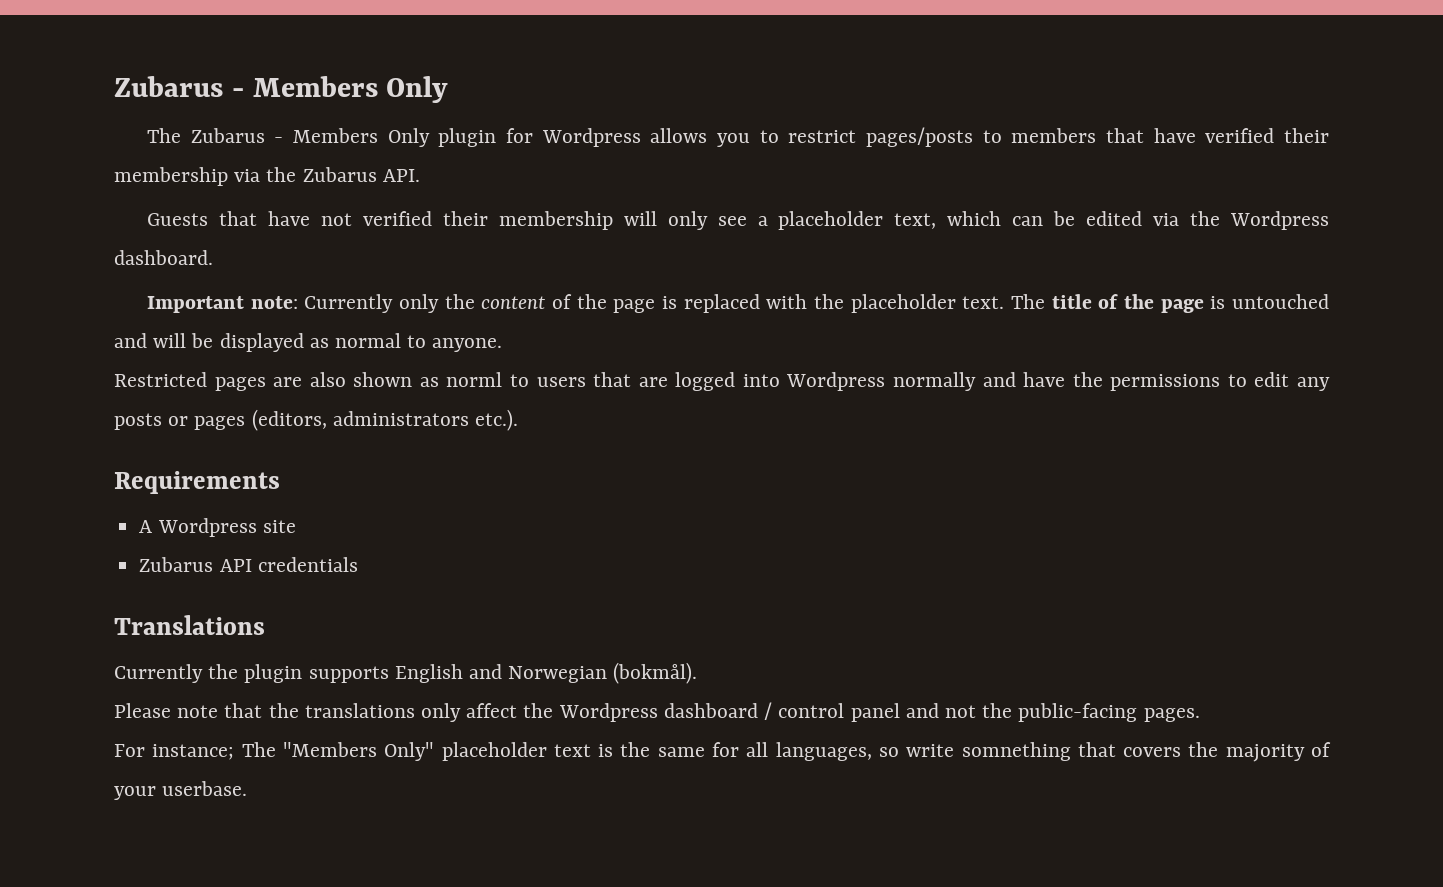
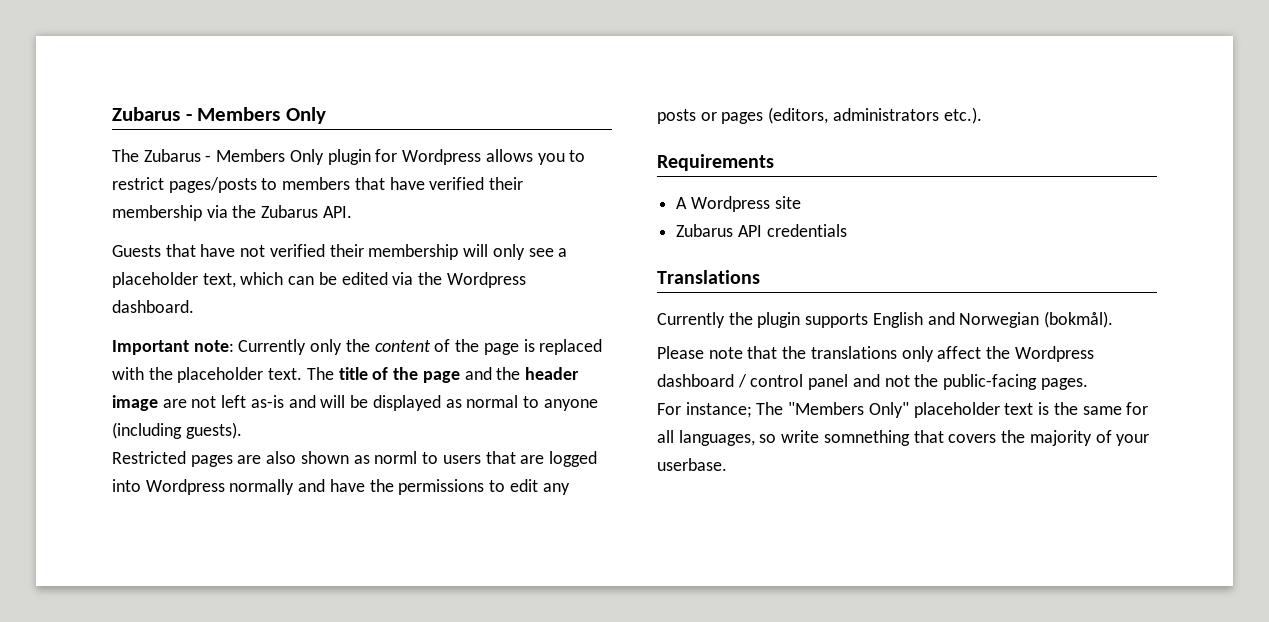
- The title of the page is untouched and will be displayed as normal to anyone.
+ The title of the page and the header image are not left as-is and will be displayed as normal to anyone (including guests).

